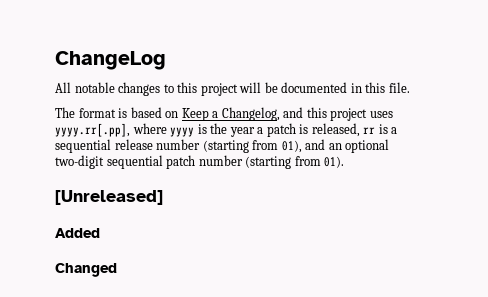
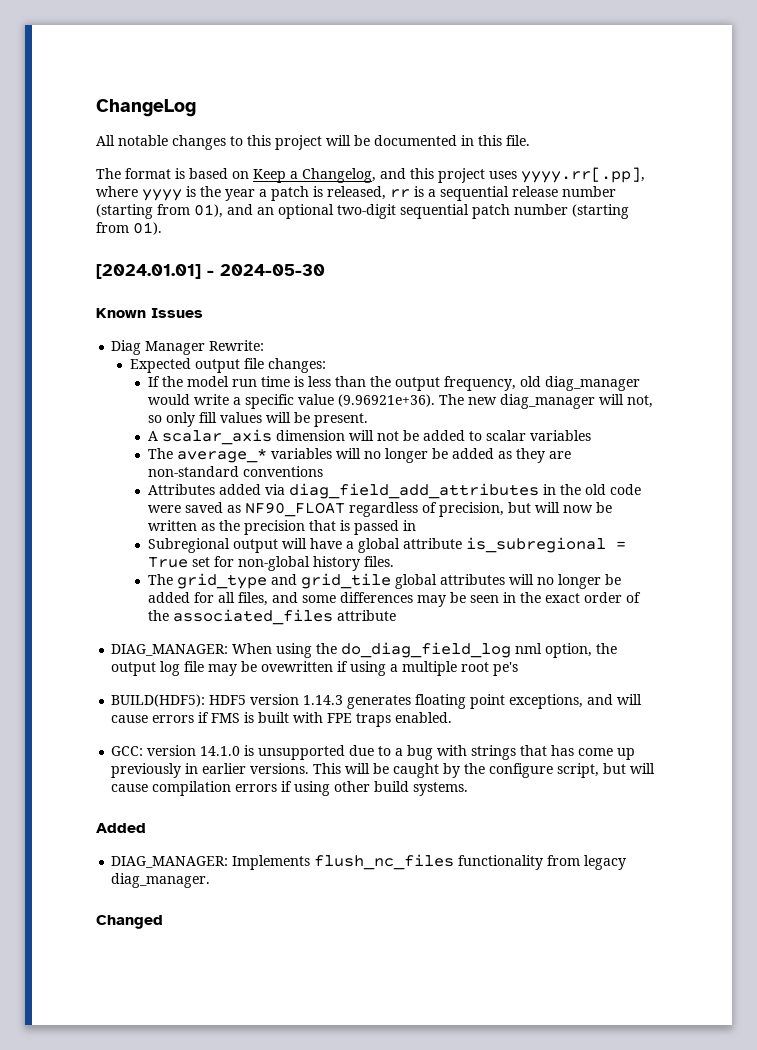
- [Unreleased]
+ [2024.01.01] - 2024-05-30
+ Known Issues
+ Diag Manager Rewrite:
+ Expected output file changes:
+ If the model run time is less than the output frequency, old diag_manager would write a specific value (9.96921e+36). The new diag_manager will not, so only fill values will be present.
+ A scalar_axis dimension will not be added to scalar variables
+ The average_* variables will no longer be added as they are non-standard conventions
+ Attributes added via diag_field_add_attributes in the old code were saved as NF90_FLOAT regardless of precision, but will now be written as the precision that is passed in
+ Subregional output will have a global attribute is_subregional = True set for non-global history files.
+ The grid_type and grid_tile global attributes will no longer be added for all files, and some differences may be seen in the exact order of the associated_files attribute
+ DIAG_MANAGER: When using the do_diag_field_log nml option, the output log file may be ovewritten if using a multiple root pe's
+ BUILD(HDF5): HDF5 version 1.14.3 generates floating point exceptions, and will cause errors if FMS is built with FPE traps enabled.
+ GCC: version 14.1.0 is unsupported due to a bug with strings that has come up previously in earlier versions. This will be caught by the configure script, but will cause compilation errors if using other build systems.
  Added
+ DIAG_MANAGER: Implements flush_nc_files functionality from legacy diag_manager.

